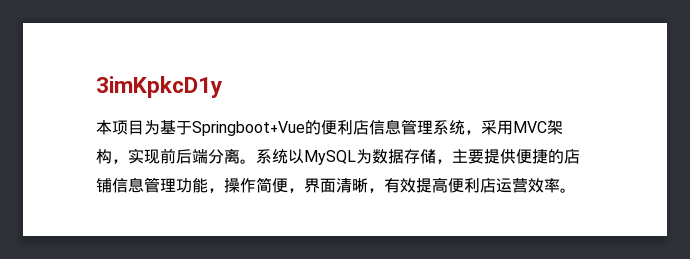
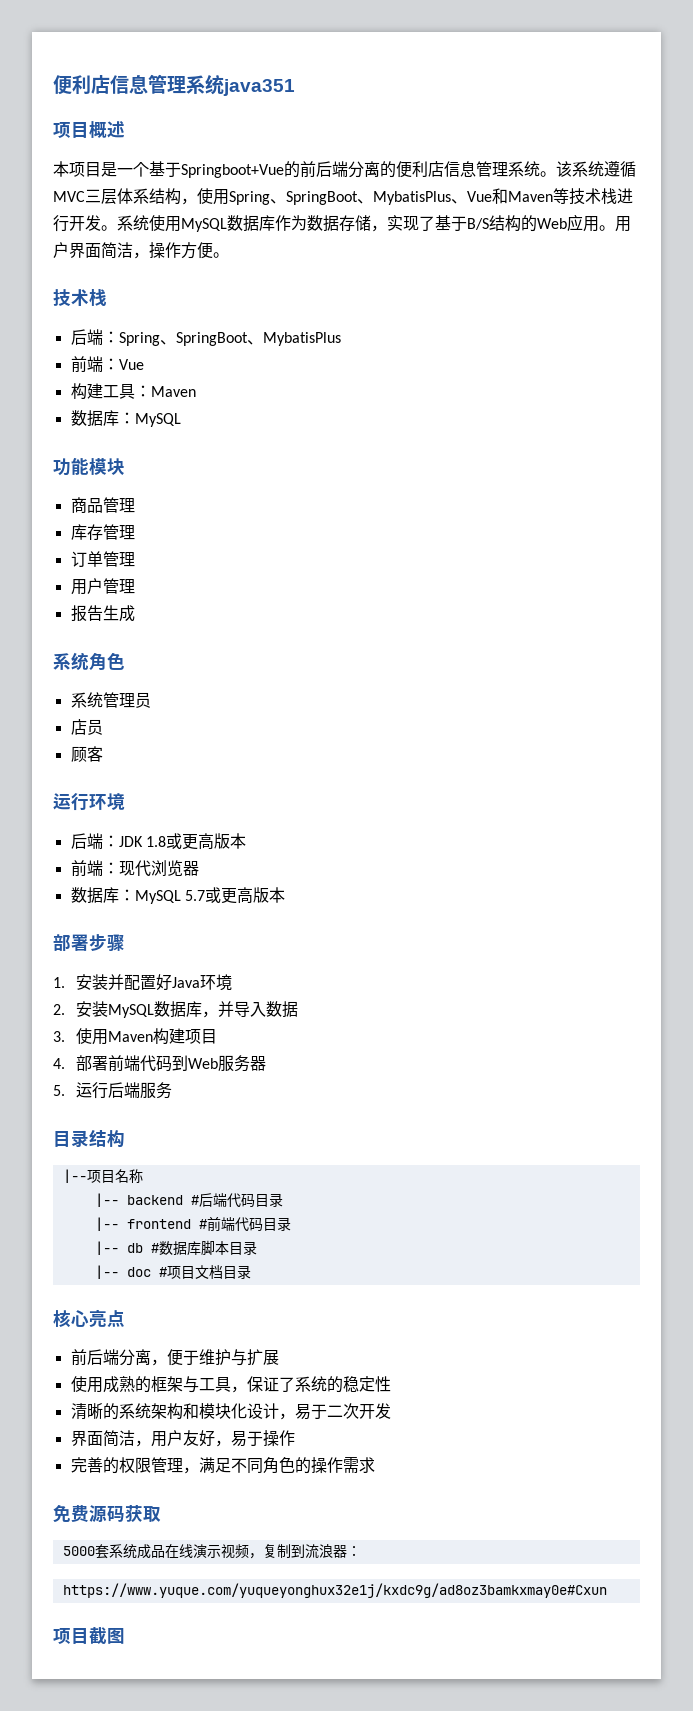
- 3imKpkcD1y
+ 便利店信息管理系统java351
+ 项目概述
- 本项目为基于Springboot+Vue的便利店信息管理系统，采用MVC架构，实现前后端分离。系统以MySQL为数据存储，主要提供便捷的店铺信息管理功能，操作简便，界面清晰，有效提高便利店运营效率。
+ 本项目是一个基于Springboot+Vue的前后端分离的便利店信息管理系统。该系统遵循MVC三层体系结构，使用Spring、SpringBoot、MybatisPlus、Vue和Maven等技术栈进行开发。系统使用MySQL数据库作为数据存储，实现了基于B/S结构的Web应用。用户界面简洁，操作方便。
+ 技术栈
+ 后端：Spring、SpringBoot、MybatisPlus
+ 前端：Vue
+ 构建工具：Maven
+ 数据库：MySQL
+ 功能模块
+ 商品管理
+ 库存管理
+ 订单管理
+ 用户管理
+ 报告生成
+ 系统角色
+ 系统管理员
+ 店员
+ 顾客
+ 运行环境
+ 后端：JDK 1.8或更高版本
+ 前端：现代浏览器
+ 数据库：MySQL 5.7或更高版本
+ 部署步骤
+ 1.安装并配置好Java环境
+ 2.安装MySQL数据库，并导入数据
+ 3.使用Maven构建项目
+ 4.部署前端代码到Web服务器
+ 5.运行后端服务
+ 目录结构
+ |--项目名称
+ |-- backend #后端代码目录
+ |-- frontend #前端代码目录
+ |-- db #数据库脚本目录
+ |-- doc #项目文档目录
+ 核心亮点
+ 前后端分离，便于维护与扩展
+ 使用成熟的框架与工具，保证了系统的稳定性
+ 清晰的系统架构和模块化设计，易于二次开发
+ 界面简洁，用户友好，易于操作
+ 完善的权限管理，满足不同角色的操作需求
+ 免费源码获取
+ 5000套系统成品在线演示视频，复制到流浪器：
+ https://www.yuque.com/yuqueyonghux32e1j/kxdc9g/ad8oz3bamkxmay0e#Cxun
+ 项目截图

